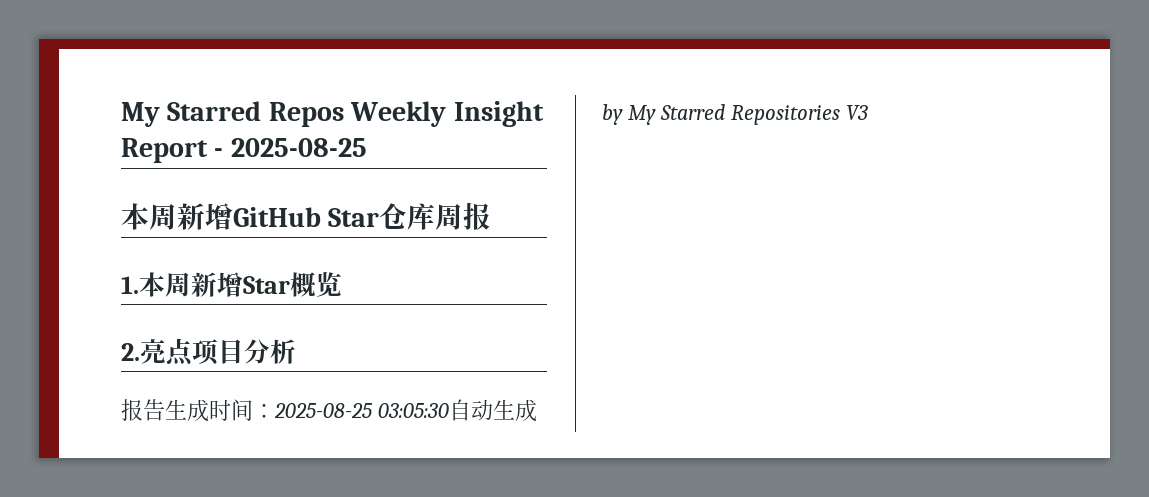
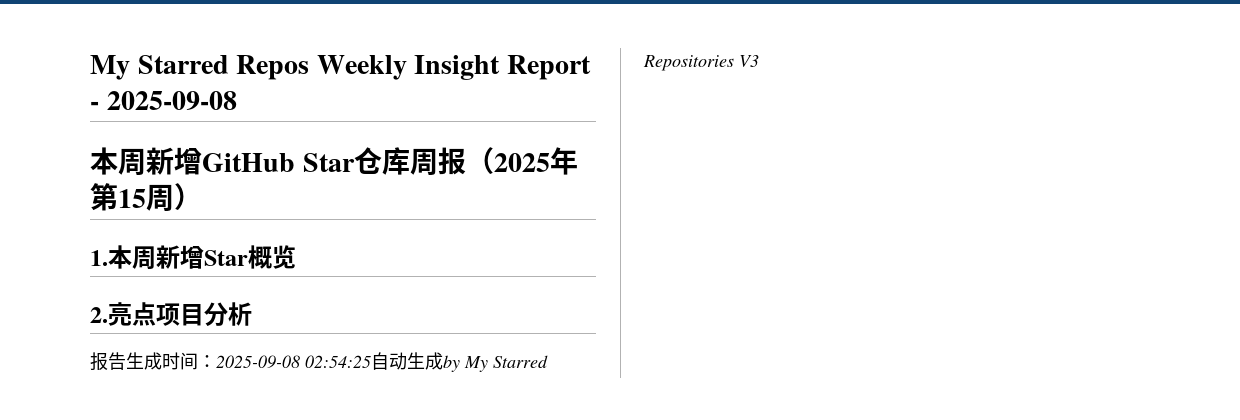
- My Starred Repos Weekly Insight Report - 2025-08-25
+ My Starred Repos Weekly Insight Report - 2025-09-08
- 本周新增GitHub Star仓库周报
+ 本周新增GitHub Star仓库周报（2025年第15周）
- 报告生成时间：2025-08-25 03:05:30自动生成by My Starred Repositories V3
+ 报告生成时间：2025-09-08 02:54:25自动生成by My Starred Repositories V3

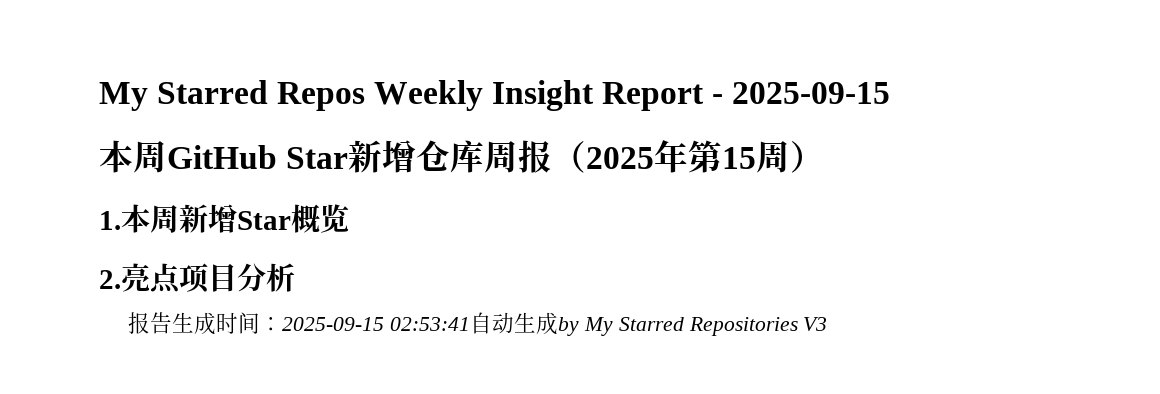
- My Starred Repos Weekly Insight Report - 2025-09-08
- 本周新增GitHub Star仓库周报（2025年第15周）
+ My Starred Repos Weekly Insight Report - 2025-09-15
+ 本周GitHub Star新增仓库周报（2025年第15周）
- 报告生成时间：2025-09-08 02:54:25自动生成by My Starred Repositories V3
+ 报告生成时间：2025-09-15 02:53:41自动生成by My Starred Repositories V3

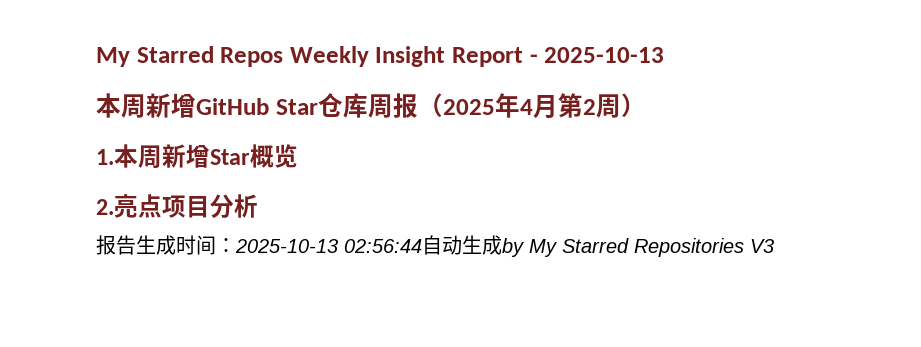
- My Starred Repos Weekly Insight Report - 2025-09-15
- 本周GitHub Star新增仓库周报（2025年第15周）
+ My Starred Repos Weekly Insight Report - 2025-10-13
+ 本周新增GitHub Star仓库周报（2025年4月第2周）
- 报告生成时间：2025-09-15 02:53:41自动生成by My Starred Repositories V3
+ 报告生成时间：2025-10-13 02:56:44自动生成by My Starred Repositories V3

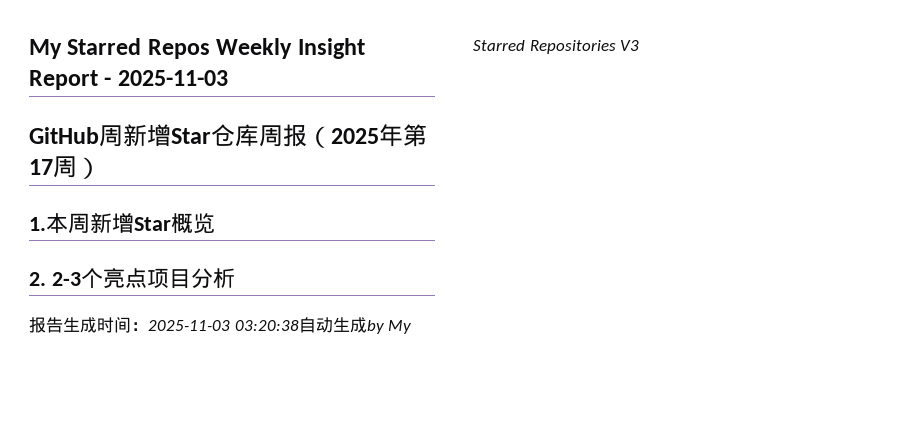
- My Starred Repos Weekly Insight Report - 2025-10-13
- 本周新增GitHub Star仓库周报（2025年4月第2周）
+ My Starred Repos Weekly Insight Report - 2025-11-03
+ GitHub周新增Star仓库周报（2025年第17周）
- 2.亮点项目分析
+ 2. 2-3个亮点项目分析
- 报告生成时间：2025-10-13 02:56:44自动生成by My Starred Repositories V3
+ 报告生成时间：2025-11-03 03:20:38自动生成by My Starred Repositories V3

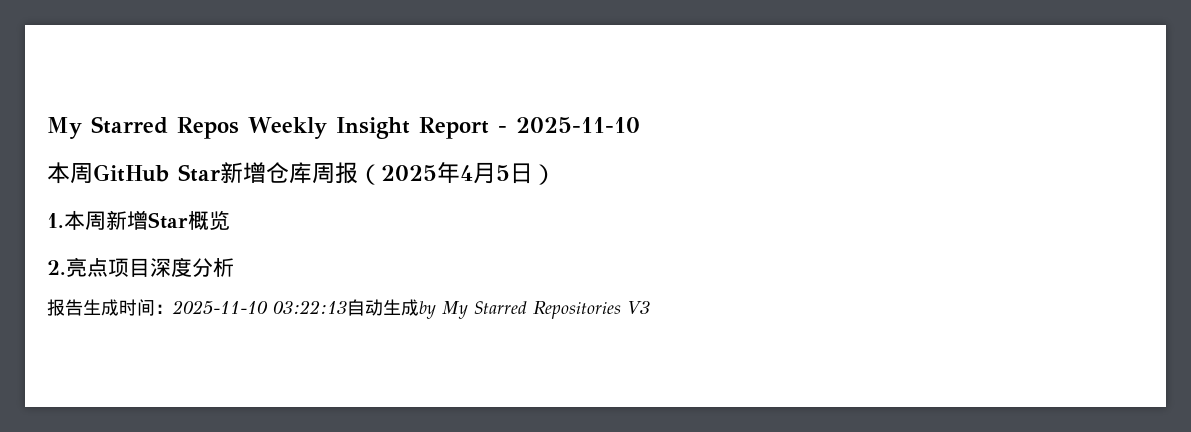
- My Starred Repos Weekly Insight Report - 2025-11-03
- GitHub周新增Star仓库周报（2025年第17周）
+ My Starred Repos Weekly Insight Report - 2025-11-10
+ 本周GitHub Star新增仓库周报（2025年4月5日）
- 2. 2-3个亮点项目分析
+ 2.亮点项目深度分析
- 报告生成时间：2025-11-03 03:20:38自动生成by My Starred Repositories V3
+ 报告生成时间：2025-11-10 03:22:13自动生成by My Starred Repositories V3

